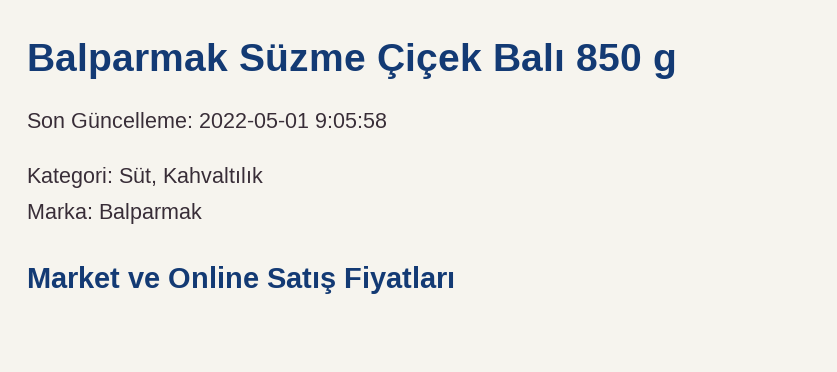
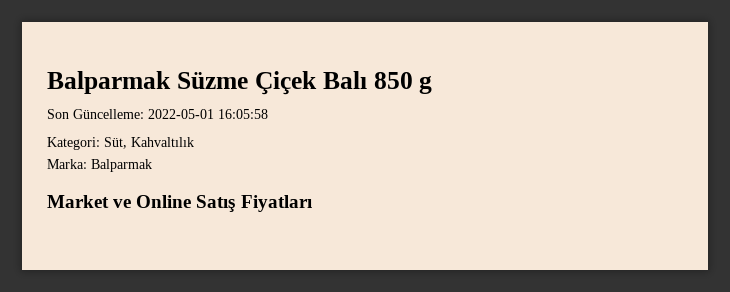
- Son Güncelleme: 2022-05-01 9:05:58
+ Son Güncelleme: 2022-05-01 16:05:58

